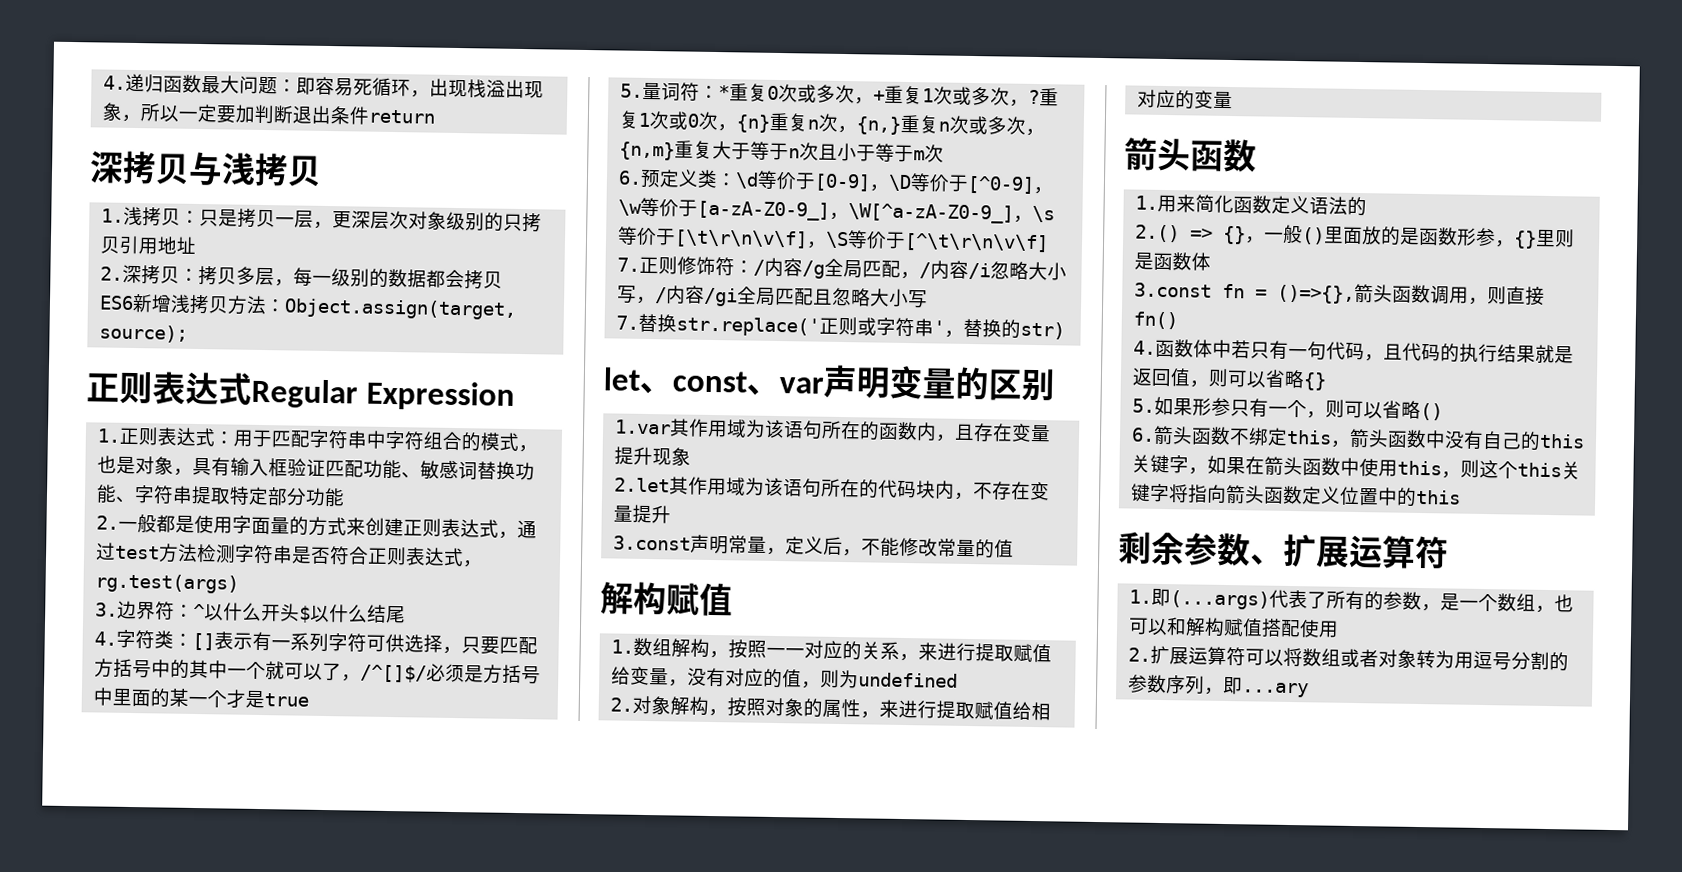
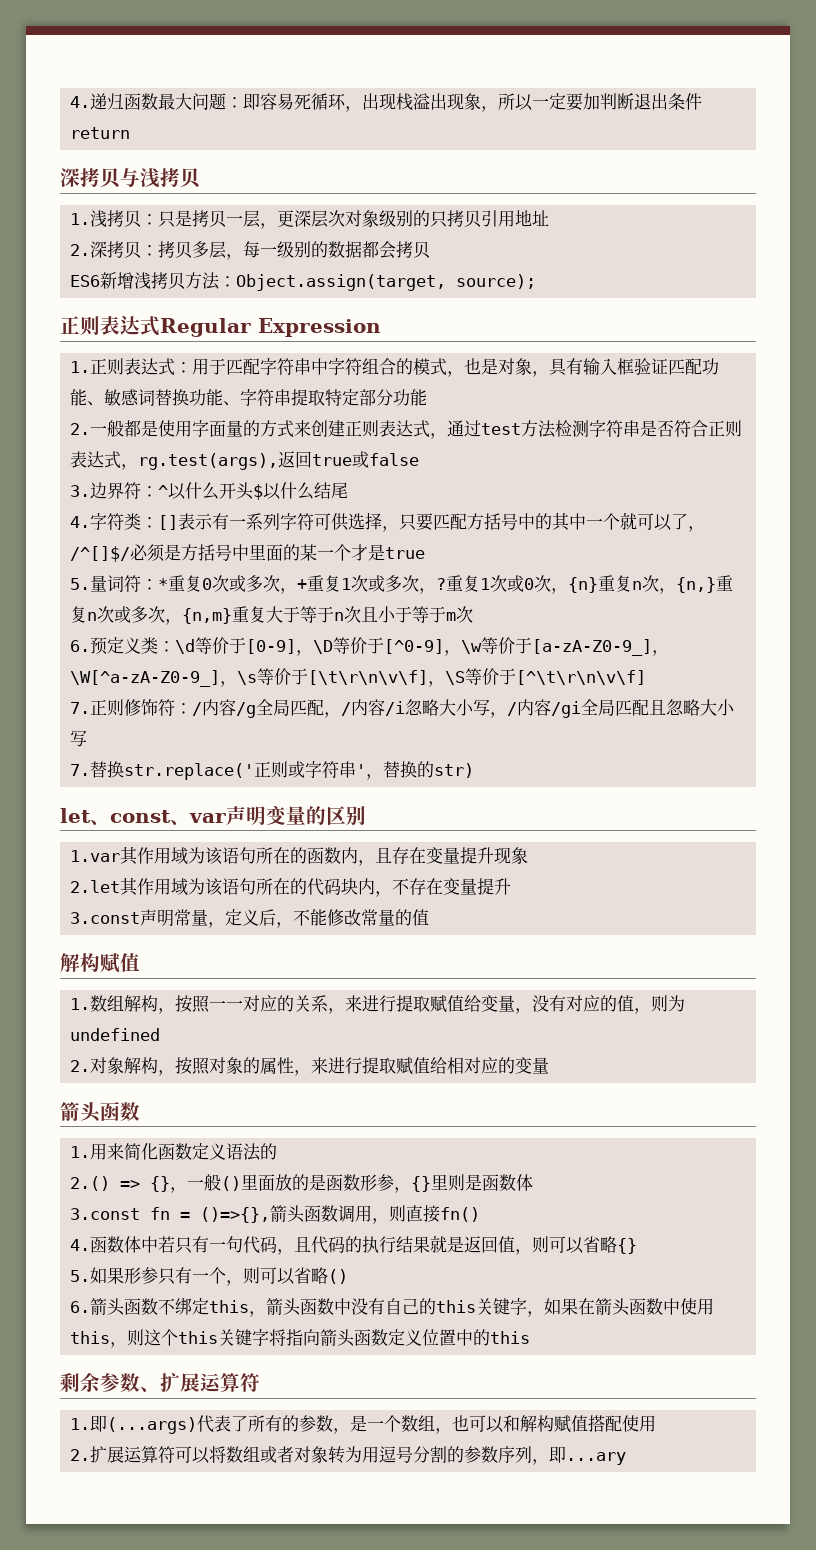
- 2.一般都是使用字面量的方式来创建正则表达式，通过test方法检测字符串是否符合正则表达式，rg.test(args)
+ 2.一般都是使用字面量的方式来创建正则表达式，通过test方法检测字符串是否符合正则表达式，rg.test(args),返回true或false

